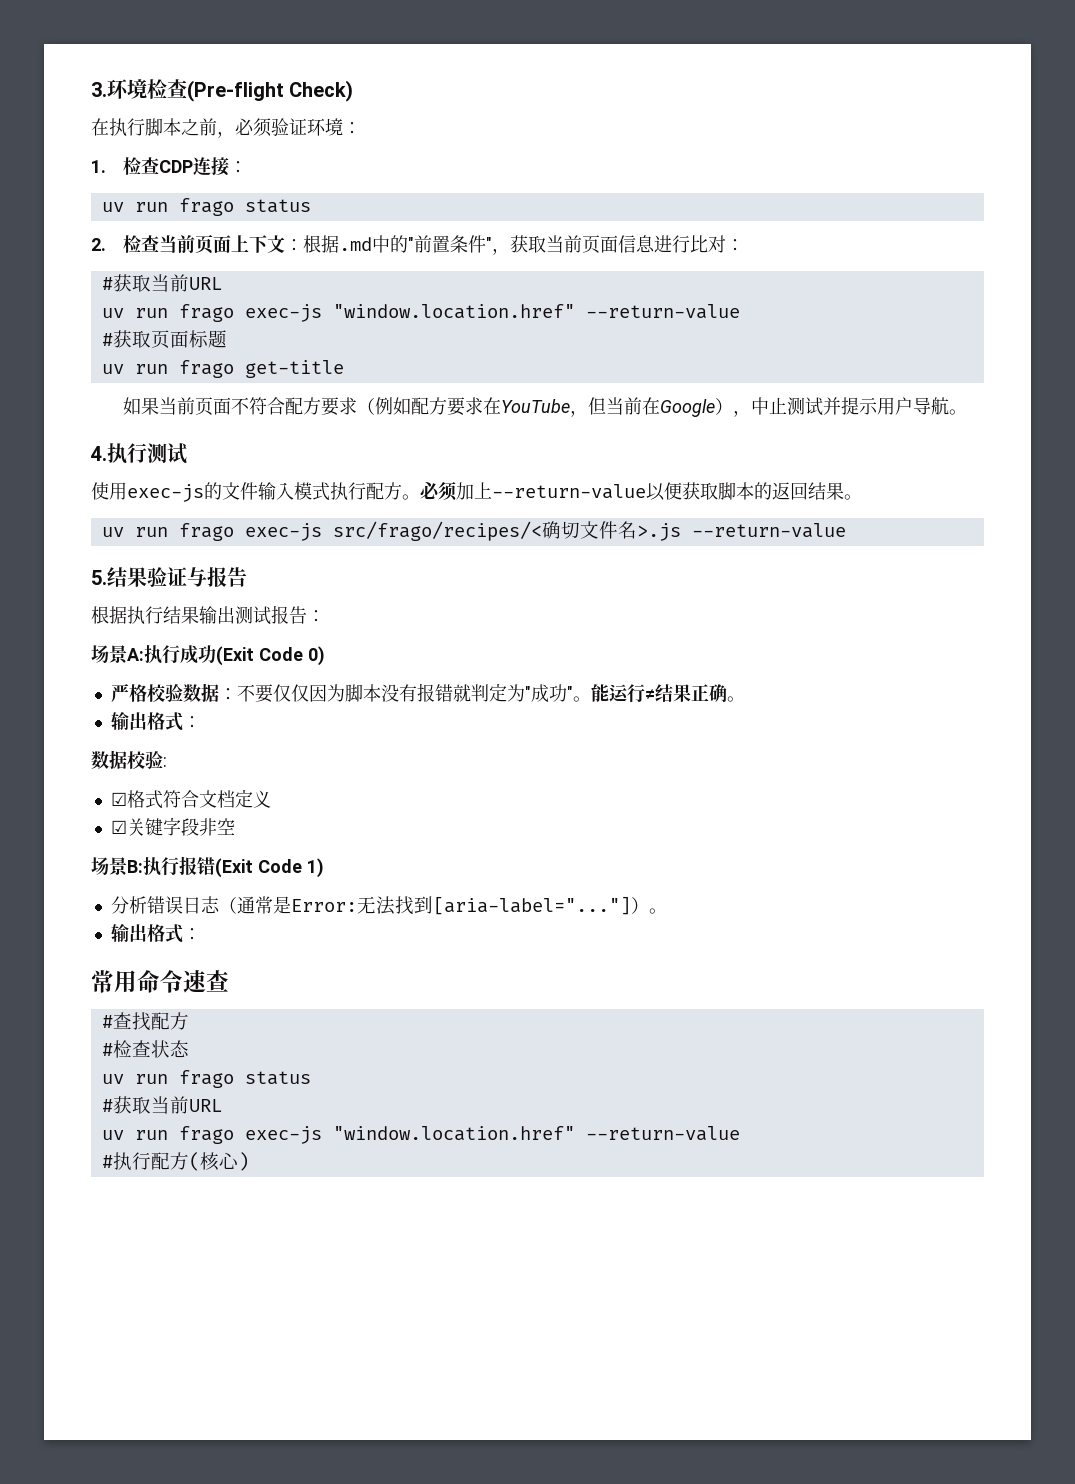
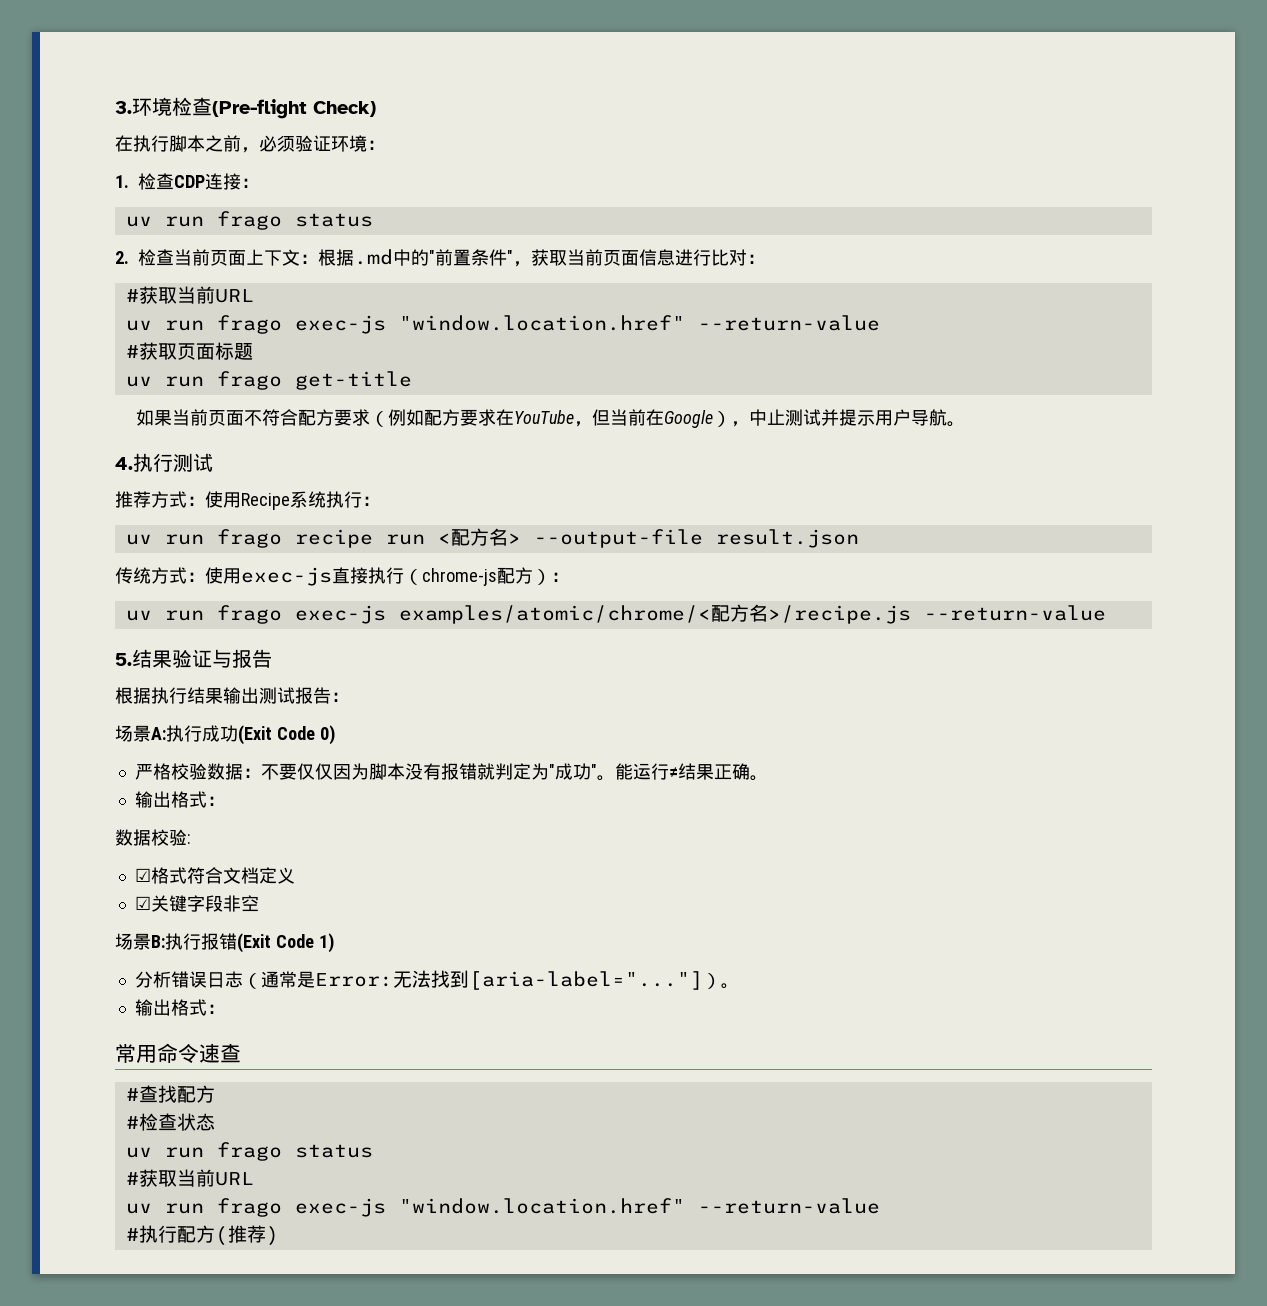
- 使用exec-js的文件输入模式执行配方。必须加上--return-value以便获取脚本的返回结果。
- uv run frago exec-js src/frago/recipes/<确切文件名>.js --return-value
+ 推荐方式：使用Recipe系统执行：
+ uv run frago recipe run <配方名> --output-file result.json
+ 传统方式：使用exec-js直接执行（chrome-js配方）：
+ uv run frago exec-js examples/atomic/chrome/<配方名>/recipe.js --return-value
- #执行配方(核心)
+ #执行配方(推荐)

